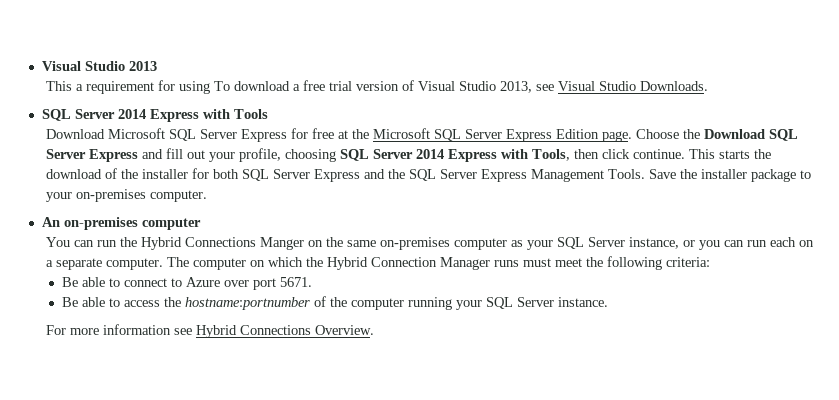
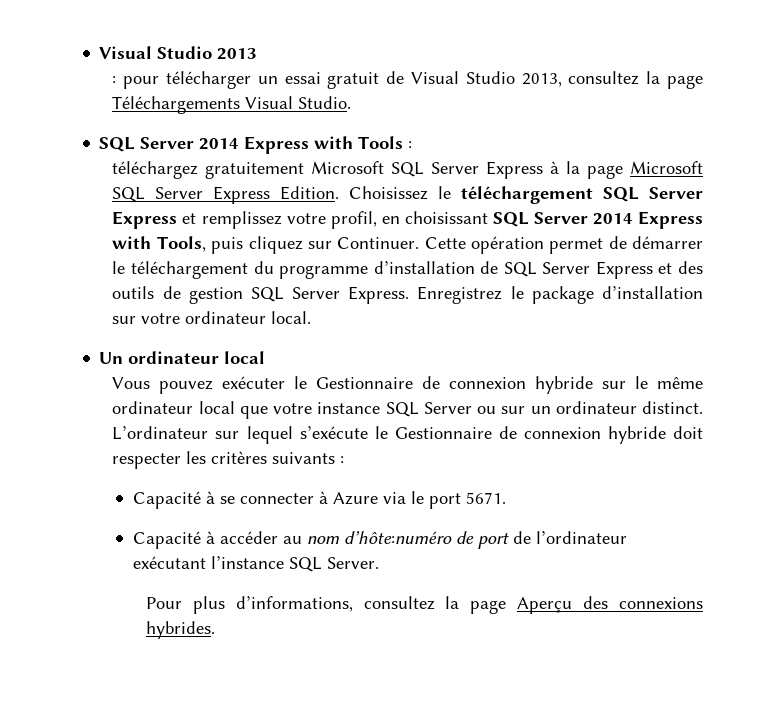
- This a requirement for using To download a free trial version of Visual Studio 2013, see Visual Studio Downloads.
+ : pour télécharger un essai gratuit de Visual Studio 2013, consultez la page Téléchargements Visual Studio.
- SQL Server 2014 Express with Tools
- Download Microsoft SQL Server Express for free at the Microsoft SQL Server Express Edition page. Choose the Download SQL Server Express and fill out your profile, choosing SQL Server 2014 Express with Tools, then click continue. This starts the download of the installer for both SQL Server Express and the SQL Server Express Management Tools. Save the installer package to your on-premises computer.
- An on-premises computer
- You can run the Hybrid Connections Manger on the same on-premises computer as your SQL Server instance, or you can run each on a separate computer. The computer on which the Hybrid Connection Manager runs must meet the following criteria:
- Be able to connect to Azure over port 5671.
- Be able to access the hostname:portnumber of the computer running your SQL Server instance.
- For more information see Hybrid Connections Overview.
+ SQL Server 2014 Express with Tools :
+ téléchargez gratuitement Microsoft SQL Server Express à la page Microsoft SQL Server Express Edition. Choisissez le téléchargement SQL Server Express et remplissez votre profil, en choisissant SQL Server 2014 Express with Tools, puis cliquez sur Continuer. Cette opération permet de démarrer le téléchargement du programme d’installation de SQL Server Express et des outils de gestion SQL Server Express. Enregistrez le package d’installation sur votre ordinateur local.
+ Un ordinateur local
+ Vous pouvez exécuter le Gestionnaire de connexion hybride sur le même ordinateur local que votre instance SQL Server ou sur un ordinateur distinct. L’ordinateur sur lequel s’exécute le Gestionnaire de connexion hybride doit respecter les critères suivants :
+ Capacité à se connecter à Azure via le port 5671.
+ Capacité à accéder au nom d’hôte:numéro de port de l’ordinateur exécutant l’instance SQL Server.
+ Pour plus d’informations, consultez la page Aperçu des connexions hybrides.

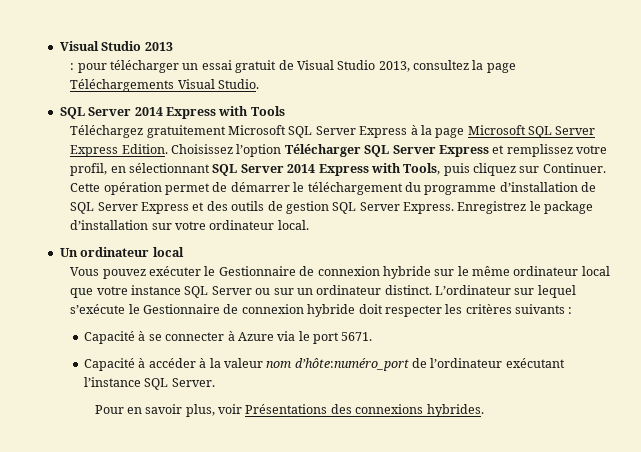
- SQL Server 2014 Express with Tools :
- téléchargez gratuitement Microsoft SQL Server Express à la page Microsoft SQL Server Express Edition.
+ SQL Server 2014 Express with Tools
+ Téléchargez gratuitement Microsoft SQL Server Express à la page Microsoft SQL Server Express Edition.
- Choisissez le téléchargement SQL Server Express et remplissez votre profil, en choisissant SQL Server 2014 Express with Tools, puis cliquez sur Continuer.
+ Choisissez l’option Télécharger SQL Server Express et remplissez votre profil, en sélectionnant SQL Server 2014 Express with Tools, puis cliquez sur Continuer.
- Capacité à accéder au nom d’hôte:numéro de port de l’ordinateur exécutant l’instance SQL Server.
+ Capacité à accéder à la valeur nom d’hôte:numéro_port de l’ordinateur exécutant l’instance SQL Server.
- Pour plus d’informations, consultez la page Aperçu des connexions hybrides.
+ Pour en savoir plus, voir Présentations des connexions hybrides.

